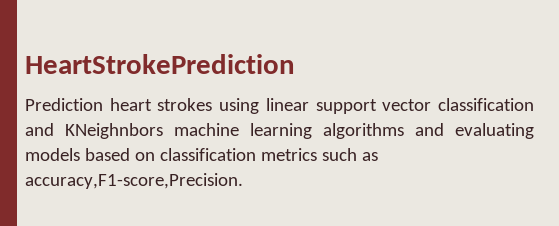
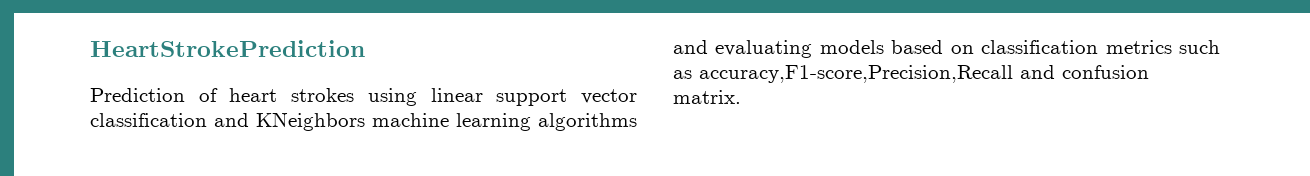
- Prediction heart strokes using linear support vector classification and KNeighnbors machine learning algorithms and evaluating models based on classification metrics such as accuracy,F1-score,Precision.
+ Prediction of heart strokes using linear support vector classification and KNeighbors machine learning algorithms and evaluating models based on classification metrics such as accuracy,F1-score,Precision,Recall and confusion matrix.

